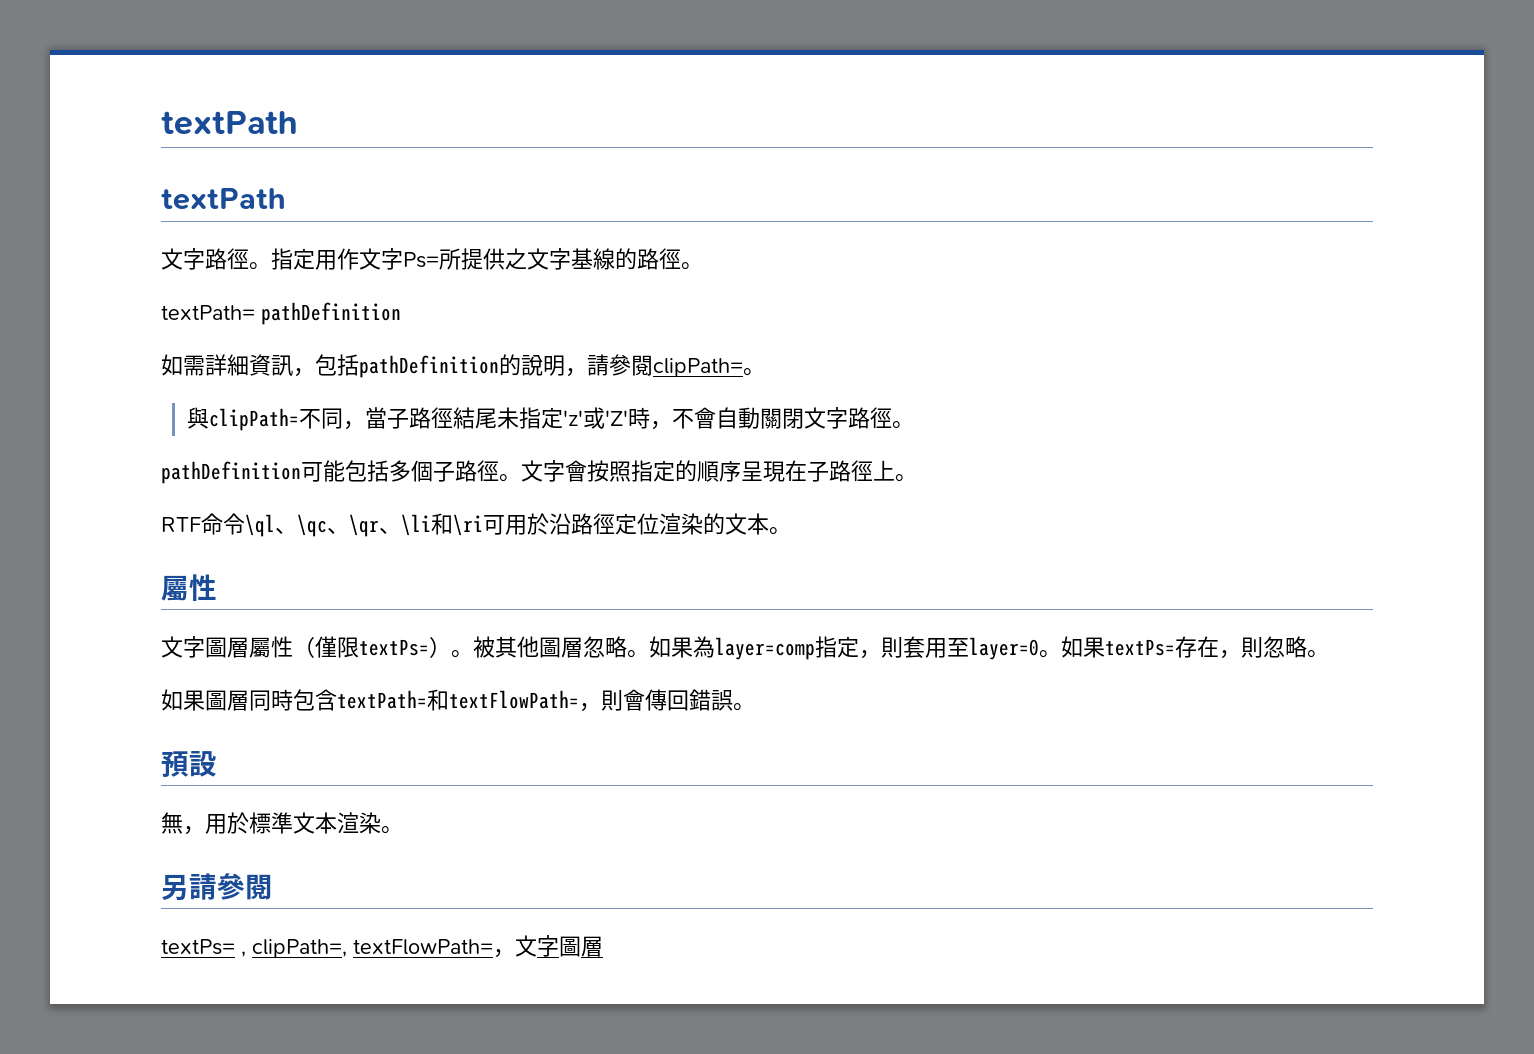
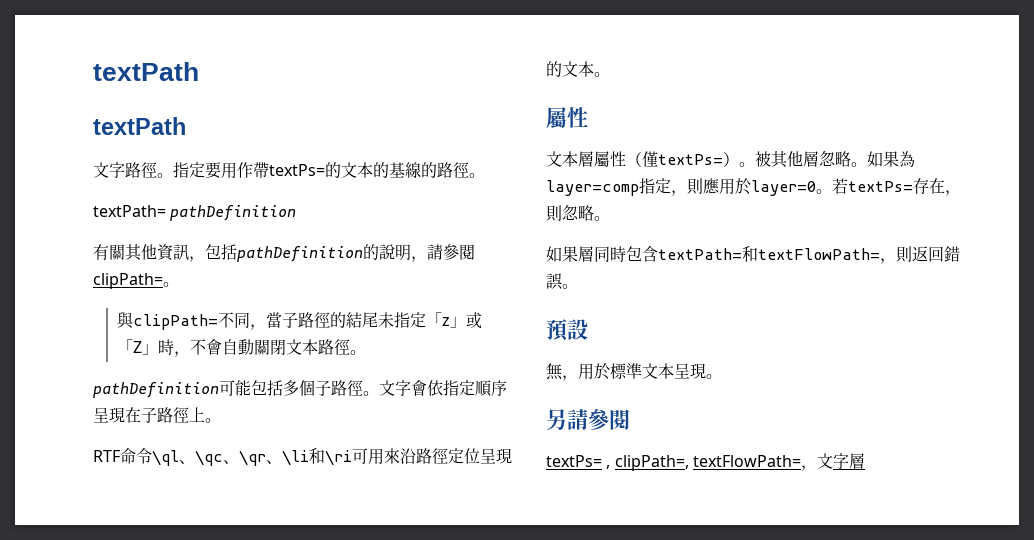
- 指定用作文字Ps=所提供之文字基線的路徑。
+ 指定要用作帶textPs=的文本的基線的路徑。
- 如需詳細資訊，包括pathDefinition的說明，請參閱clipPath=。
+ 有關其他資訊，包括pathDefinition的說明，請參閱clipPath=。
- 與clipPath=不同，當子路徑結尾未指定'z'或'Z'時，不會自動關閉文字路徑。
+ 與clipPath=不同，當子路徑的結尾未指定「z」或「Z」時，不會自動關閉文本路徑。
- 文字會按照指定的順序呈現在子路徑上。
+ 文字會依指定順序呈現在子路徑上。
- RTF命令\ql、\qc、\qr、\li和\ri可用於沿路徑定位渲染的文本。
+ RTF命令\ql、\qc、\qr、\li和\ri可用來沿路徑定位呈現的文本。
- 文字圖層屬性（僅限textPs=）。
+ 文本層屬性（僅textPs=）。
- 被其他圖層忽略。
+ 被其他層忽略。
- 如果為layer=comp指定，則套用至layer=0。如果textPs=存在，則忽略。
+ 如果為layer=comp指定，則應用於layer=0。若textPs=存在，則忽略。
- 如果圖層同時包含textPath=和textFlowPath=，則會傳回錯誤。
+ 如果層同時包含textPath=和textFlowPath=，則返回錯誤。
- 無，用於標準文本渲染。
+ 無，用於標準文本呈現。
- textPs= , clipPath=, textFlowPath=，文字圖層
+ textPs= , clipPath=, textFlowPath=，文字層

